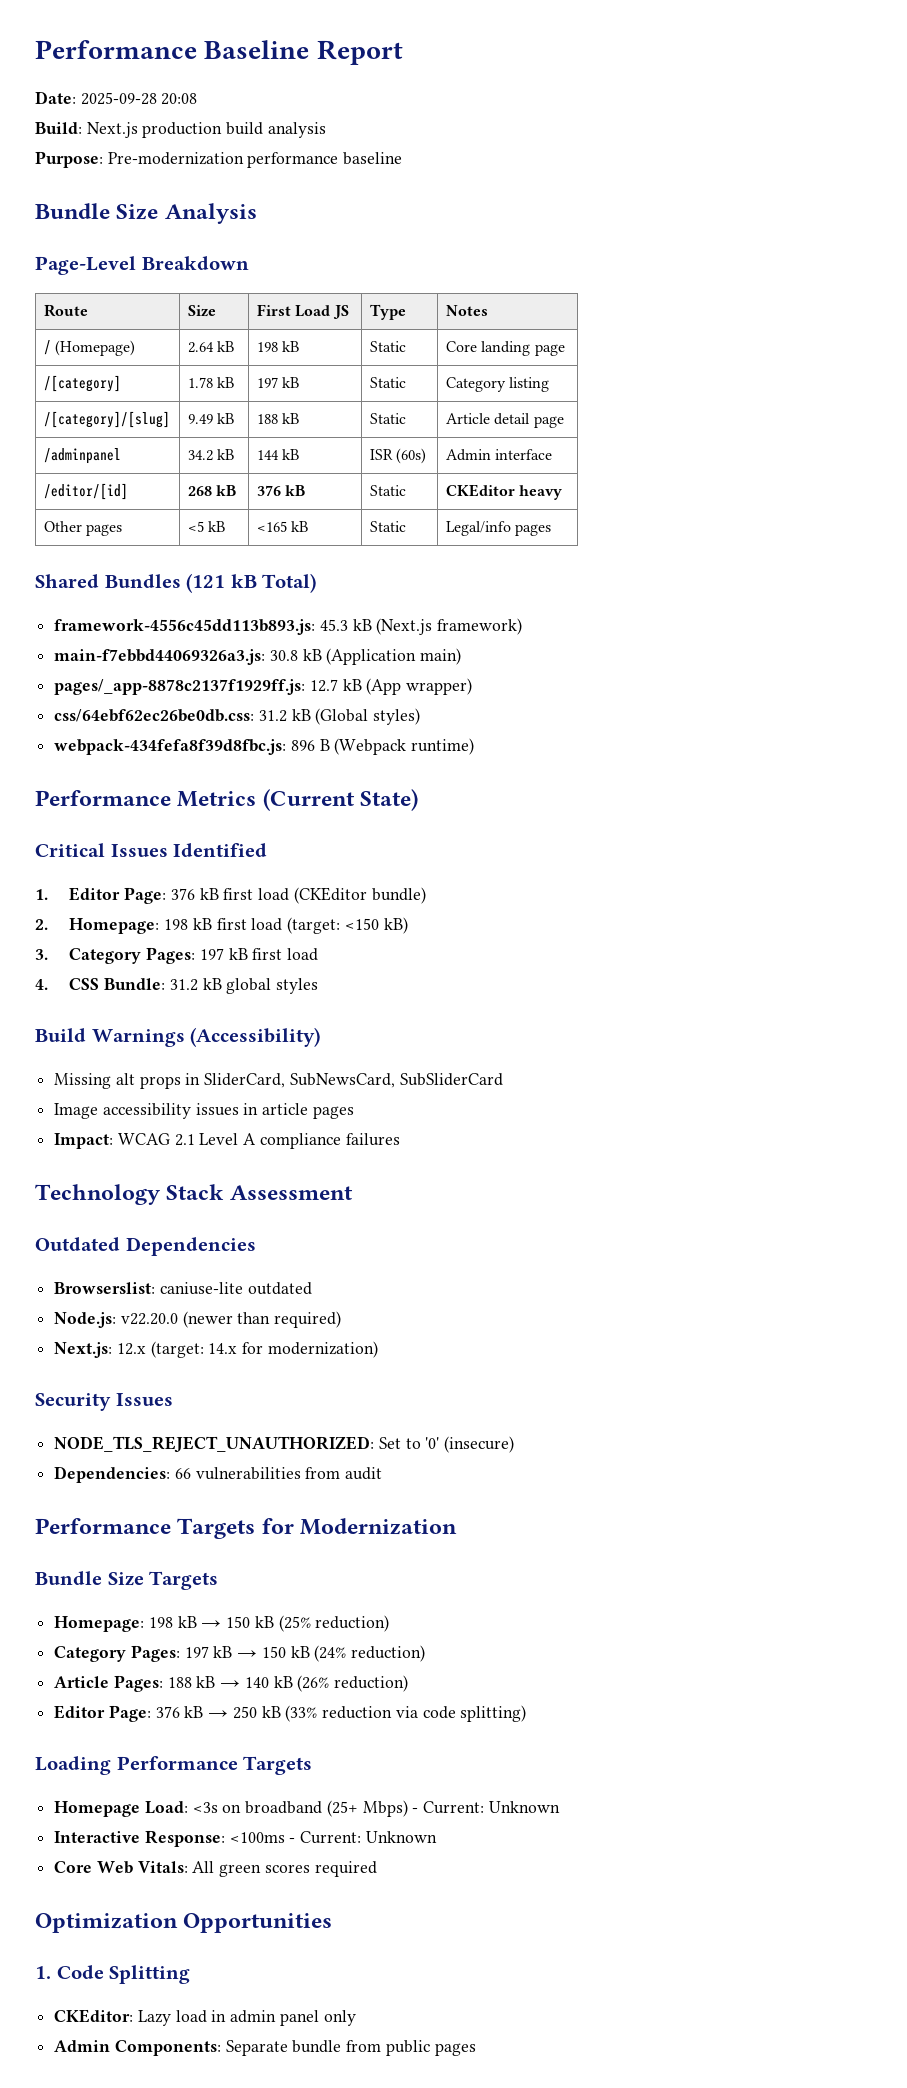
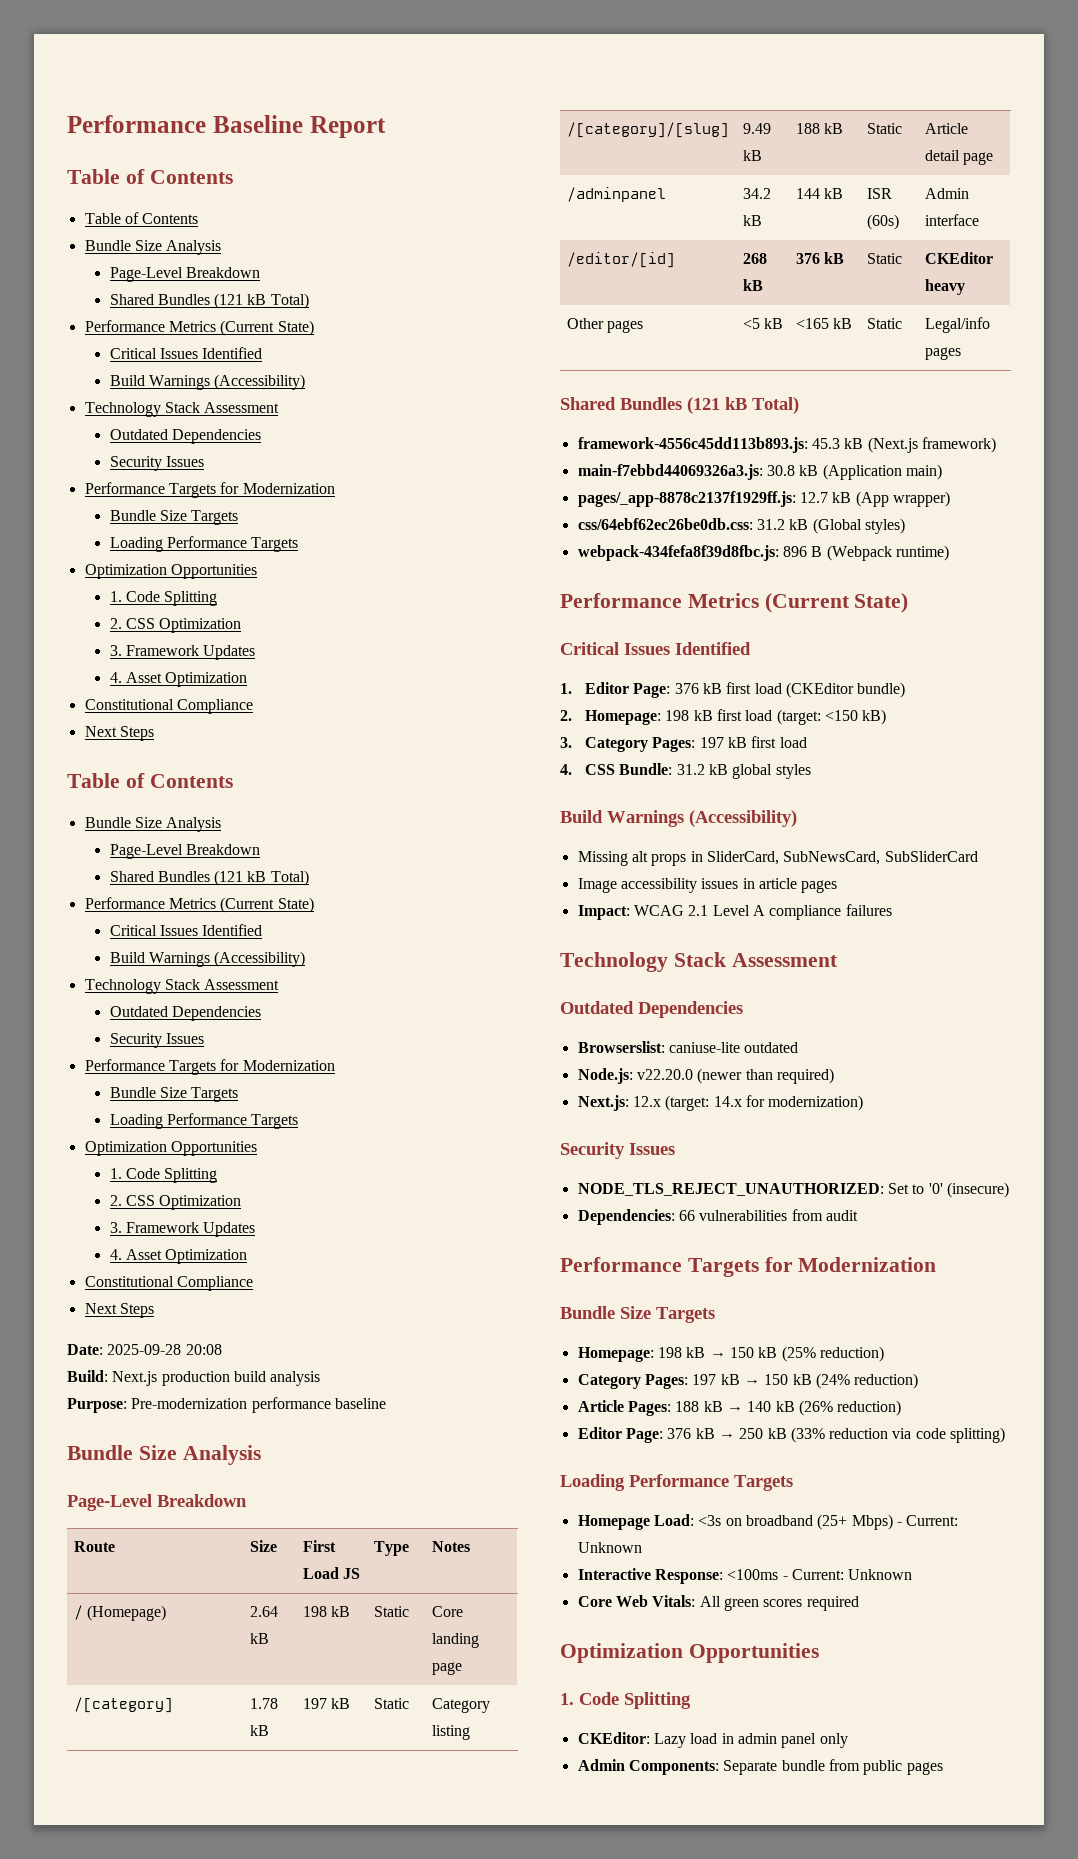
  Performance Baseline Report
+ Table of Contents
+ Table of Contents
+ Bundle Size Analysis
+ Page-Level Breakdown
+ Shared Bundles (121 kB Total)
+ Performance Metrics (Current State)
+ Critical Issues Identified
+ Build Warnings (Accessibility)
+ Technology Stack Assessment
+ Outdated Dependencies
+ Security Issues
+ Performance Targets for Modernization
+ Bundle Size Targets
+ Loading Performance Targets
+ Optimization Opportunities
+ 1. Code Splitting
+ 2. CSS Optimization
+ 3. Framework Updates
+ 4. Asset Optimization
+ Constitutional Compliance
+ Next Steps
+ Table of Contents
+ Bundle Size Analysis
+ Page-Level Breakdown
+ Shared Bundles (121 kB Total)
+ Performance Metrics (Current State)
+ Critical Issues Identified
+ Build Warnings (Accessibility)
+ Technology Stack Assessment
+ Outdated Dependencies
+ Security Issues
+ Performance Targets for Modernization
+ Bundle Size Targets
+ Loading Performance Targets
+ Optimization Opportunities
+ 1. Code Splitting
+ 2. CSS Optimization
+ 3. Framework Updates
+ 4. Asset Optimization
+ Constitutional Compliance
+ Next Steps

